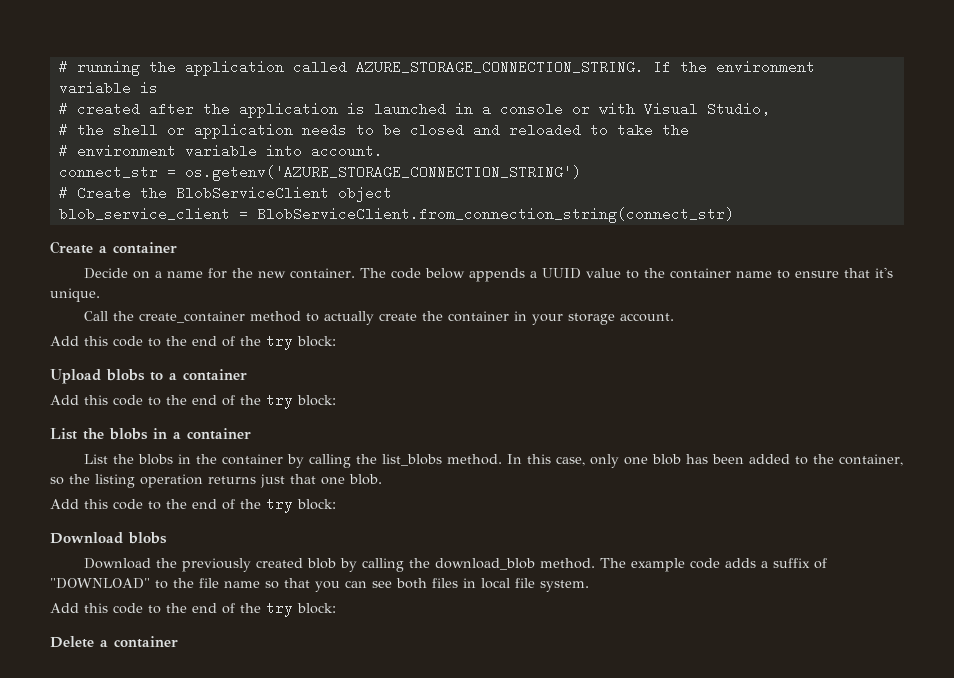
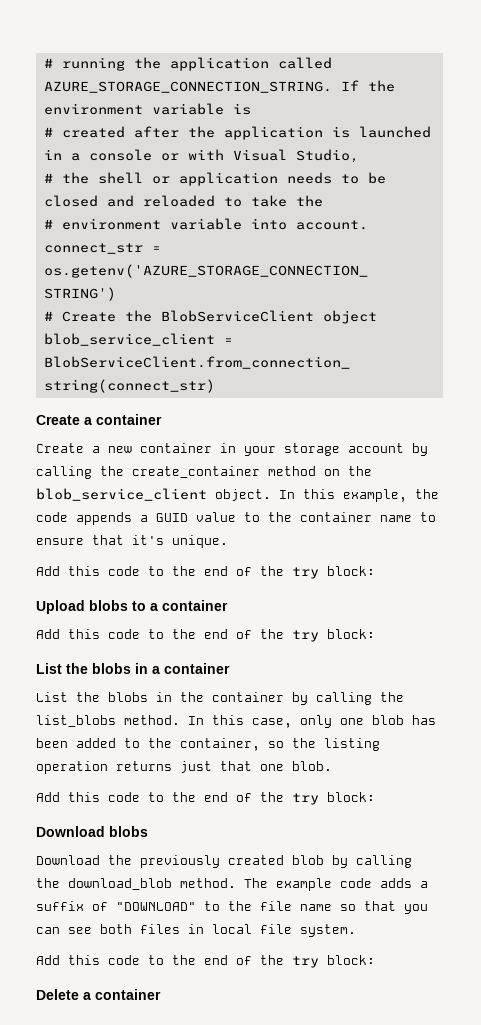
- Decide on a name for the new container. The code below appends a UUID value to the container name to ensure that it's unique.
+ Create a new container in your storage account by calling the create_container method on the blob_service_client object. In this example, the code appends a GUID value to the container name to ensure that it's unique.
- Call the create_container method to actually create the container in your storage account.

